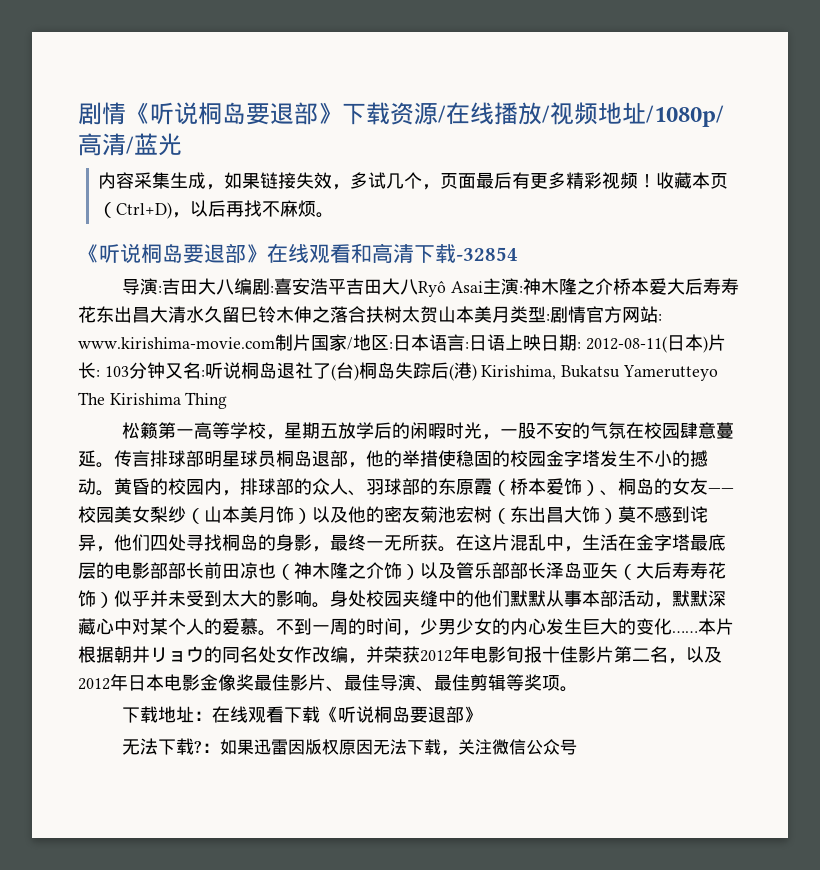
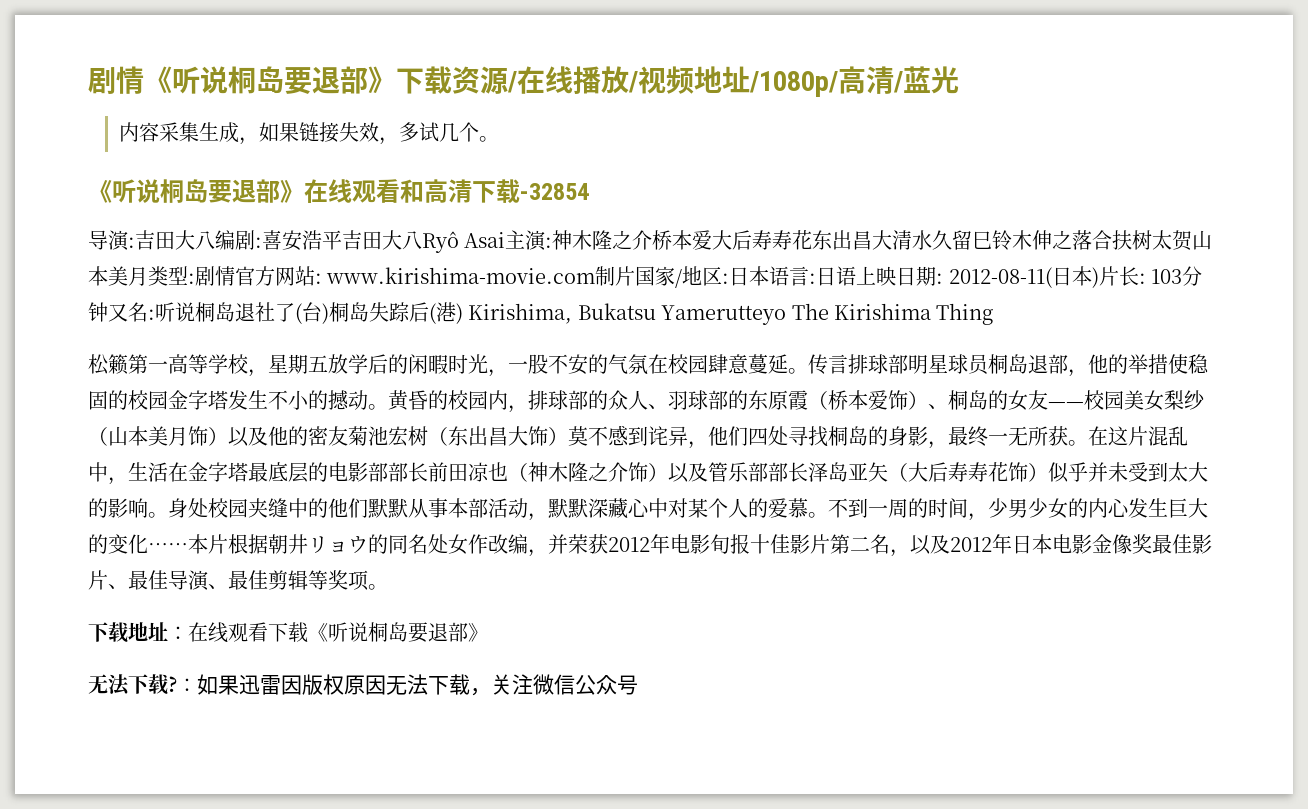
- 内容采集生成，如果链接失效，多试几个，页面最后有更多精彩视频！收藏本页（Ctrl+D)，以后再找不麻烦。
+ 内容采集生成，如果链接失效，多试几个。

